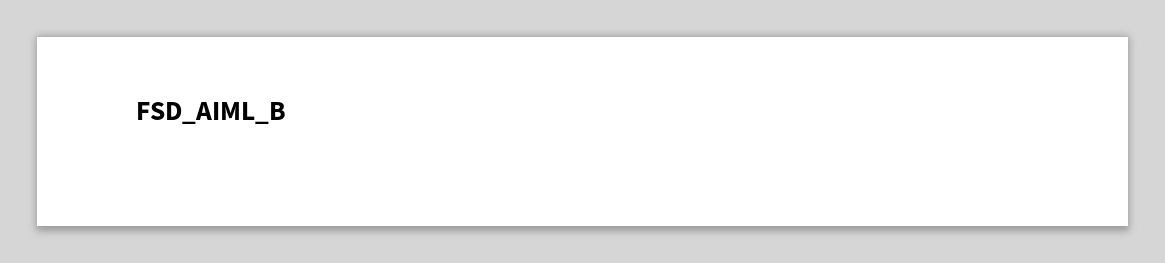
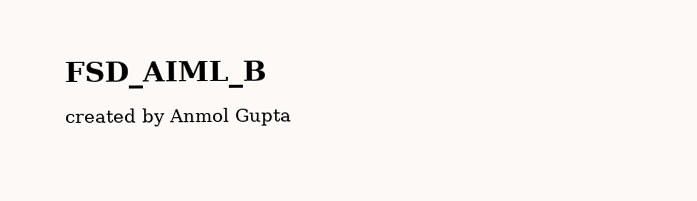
+ created by Anmol Gupta

